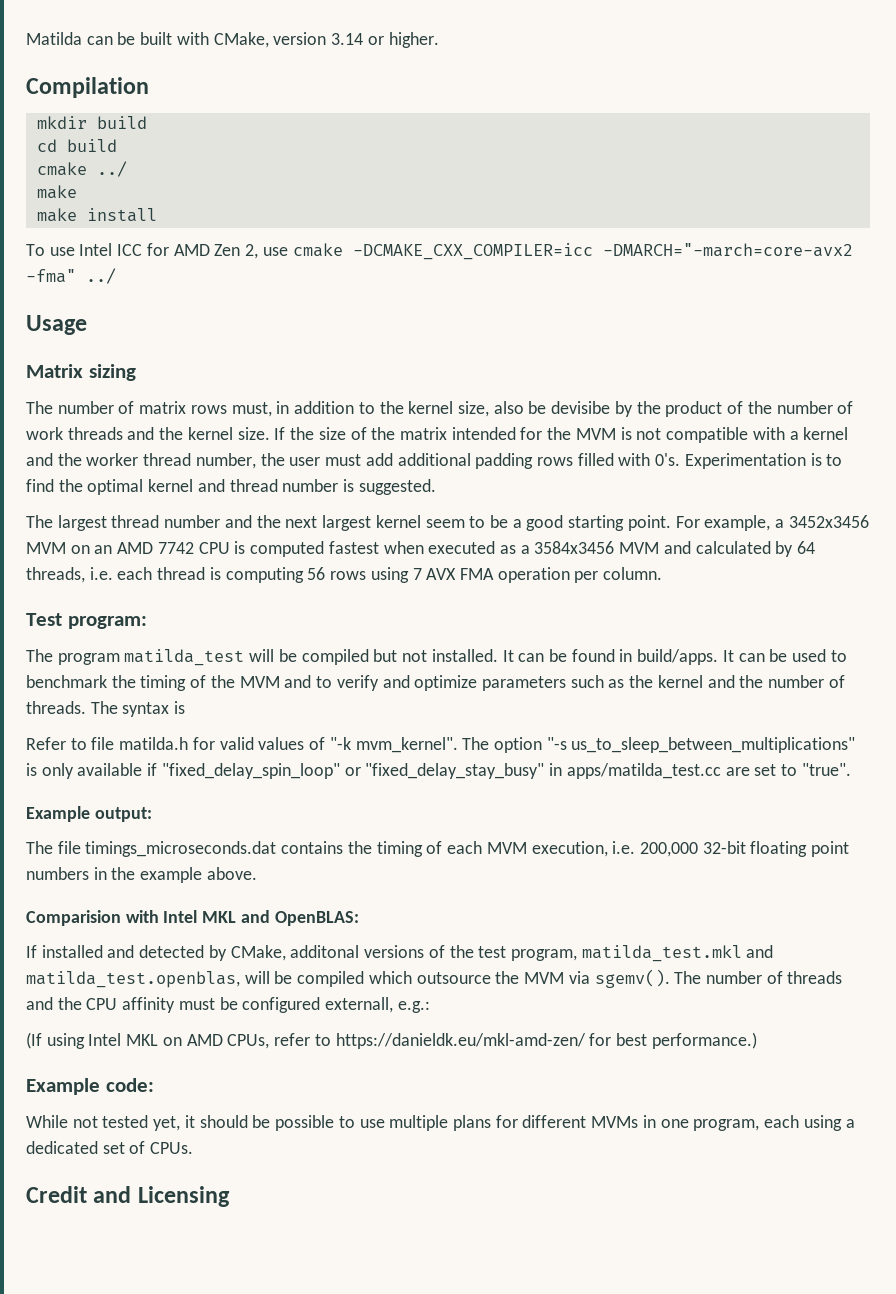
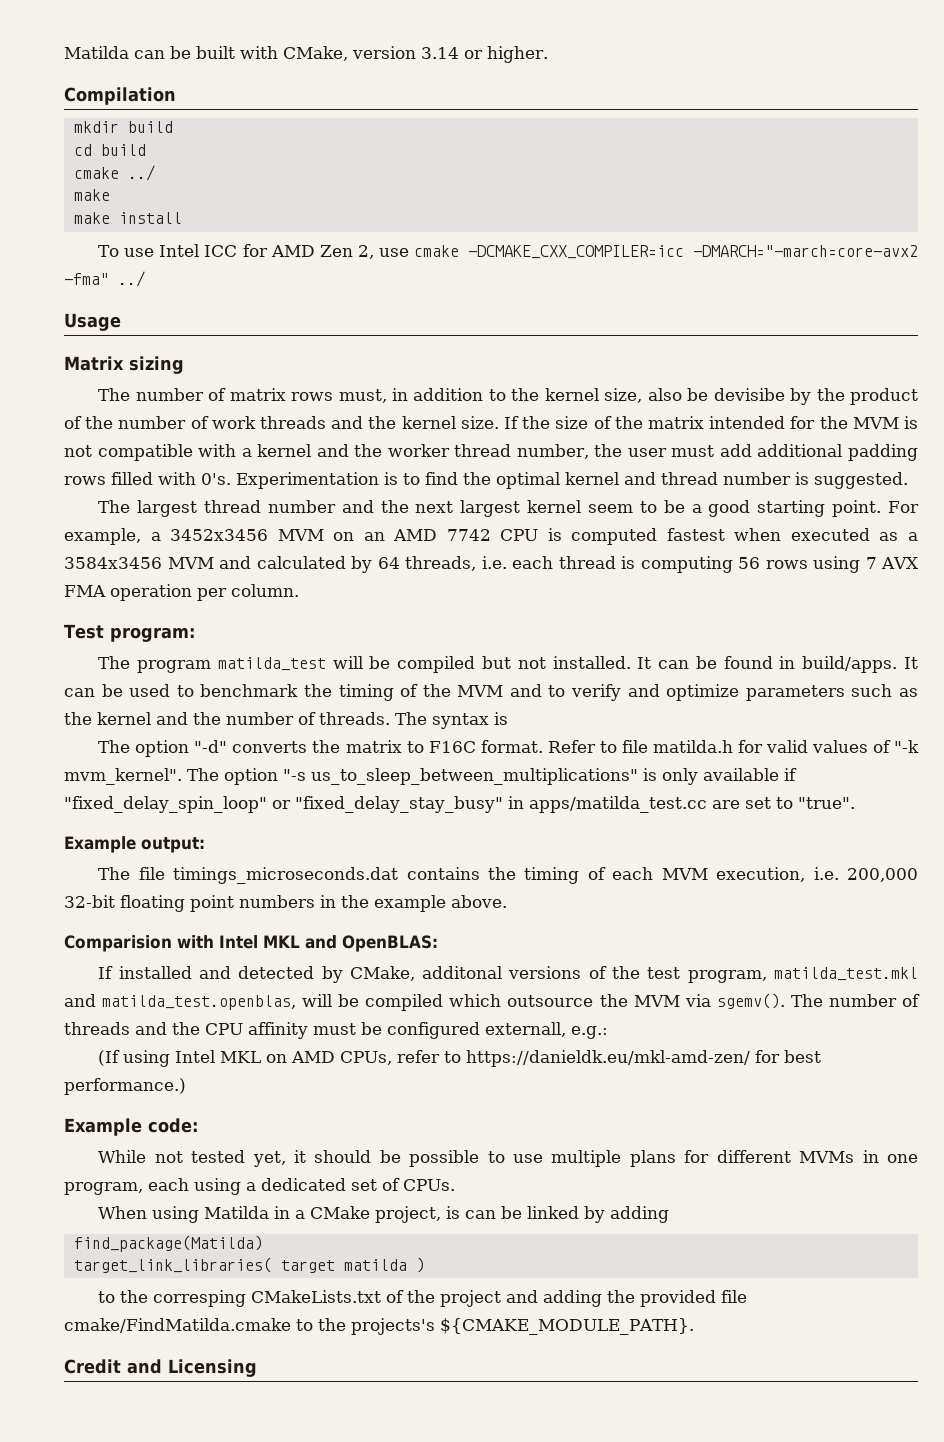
+ The option "-d" converts the matrix to F16C format.
+ When using Matilda in a CMake project, is can be linked by adding
+ find_package(Matilda)
+ target_link_libraries( target matilda )
+ to the corresping CMakeLists.txt of the project and adding the provided file cmake/FindMatilda.cmake to the projects's ${CMAKE_MODULE_PATH}.

